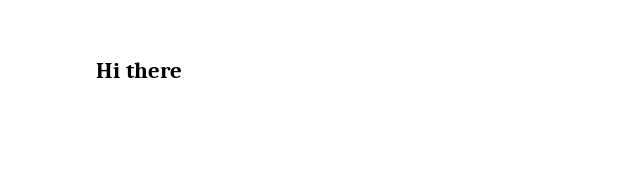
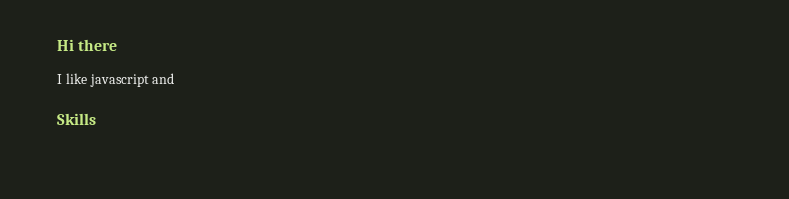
+ I like javascript and
+ Skills

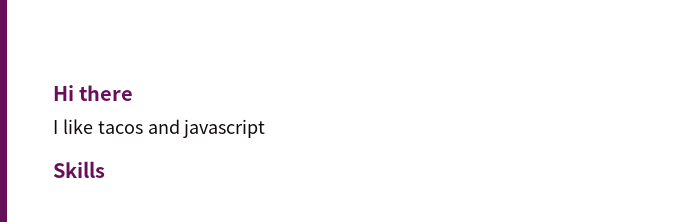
- I like javascript and
+ I like tacos and javascript

